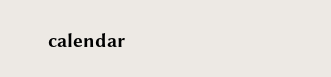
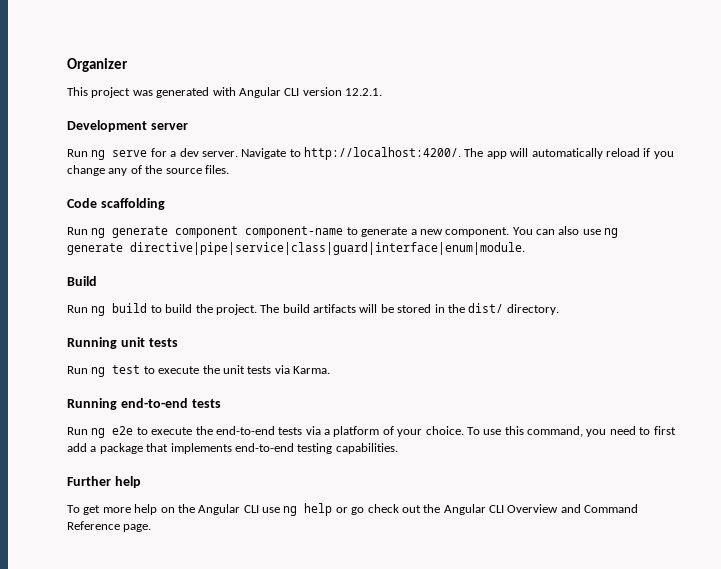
- calendar
+ Organizer
+ This project was generated with Angular CLI version 12.2.1.
+ Development server
+ Run ng serve for a dev server. Navigate to http://localhost:4200/. The app will automatically reload if you change any of the source files.
+ Code scaffolding
+ Run ng generate component component-name to generate a new component. You can also use ng generate directive|pipe|service|class|guard|interface|enum|module.
+ Build
+ Run ng build to build the project. The build artifacts will be stored in the dist/ directory.
+ Running unit tests
+ Run ng test to execute the unit tests via Karma.
+ Running end-to-end tests
+ Run ng e2e to execute the end-to-end tests via a platform of your choice. To use this command, you need to first add a package that implements end-to-end testing capabilities.
+ Further help
+ To get more help on the Angular CLI use ng help or go check out the Angular CLI Overview and Command Reference page.

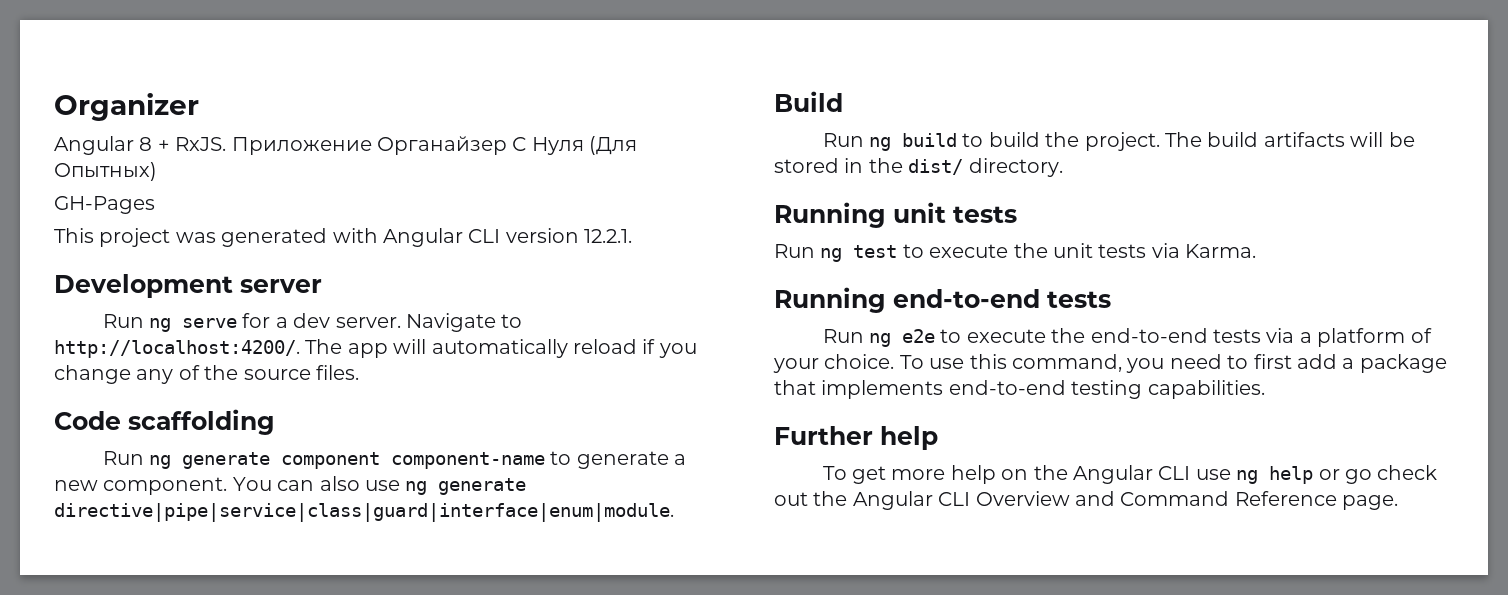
+ Angular 8 + RxJS. Приложение Органайзер С Нуля (Для Опытных)
+ GH-Pages

